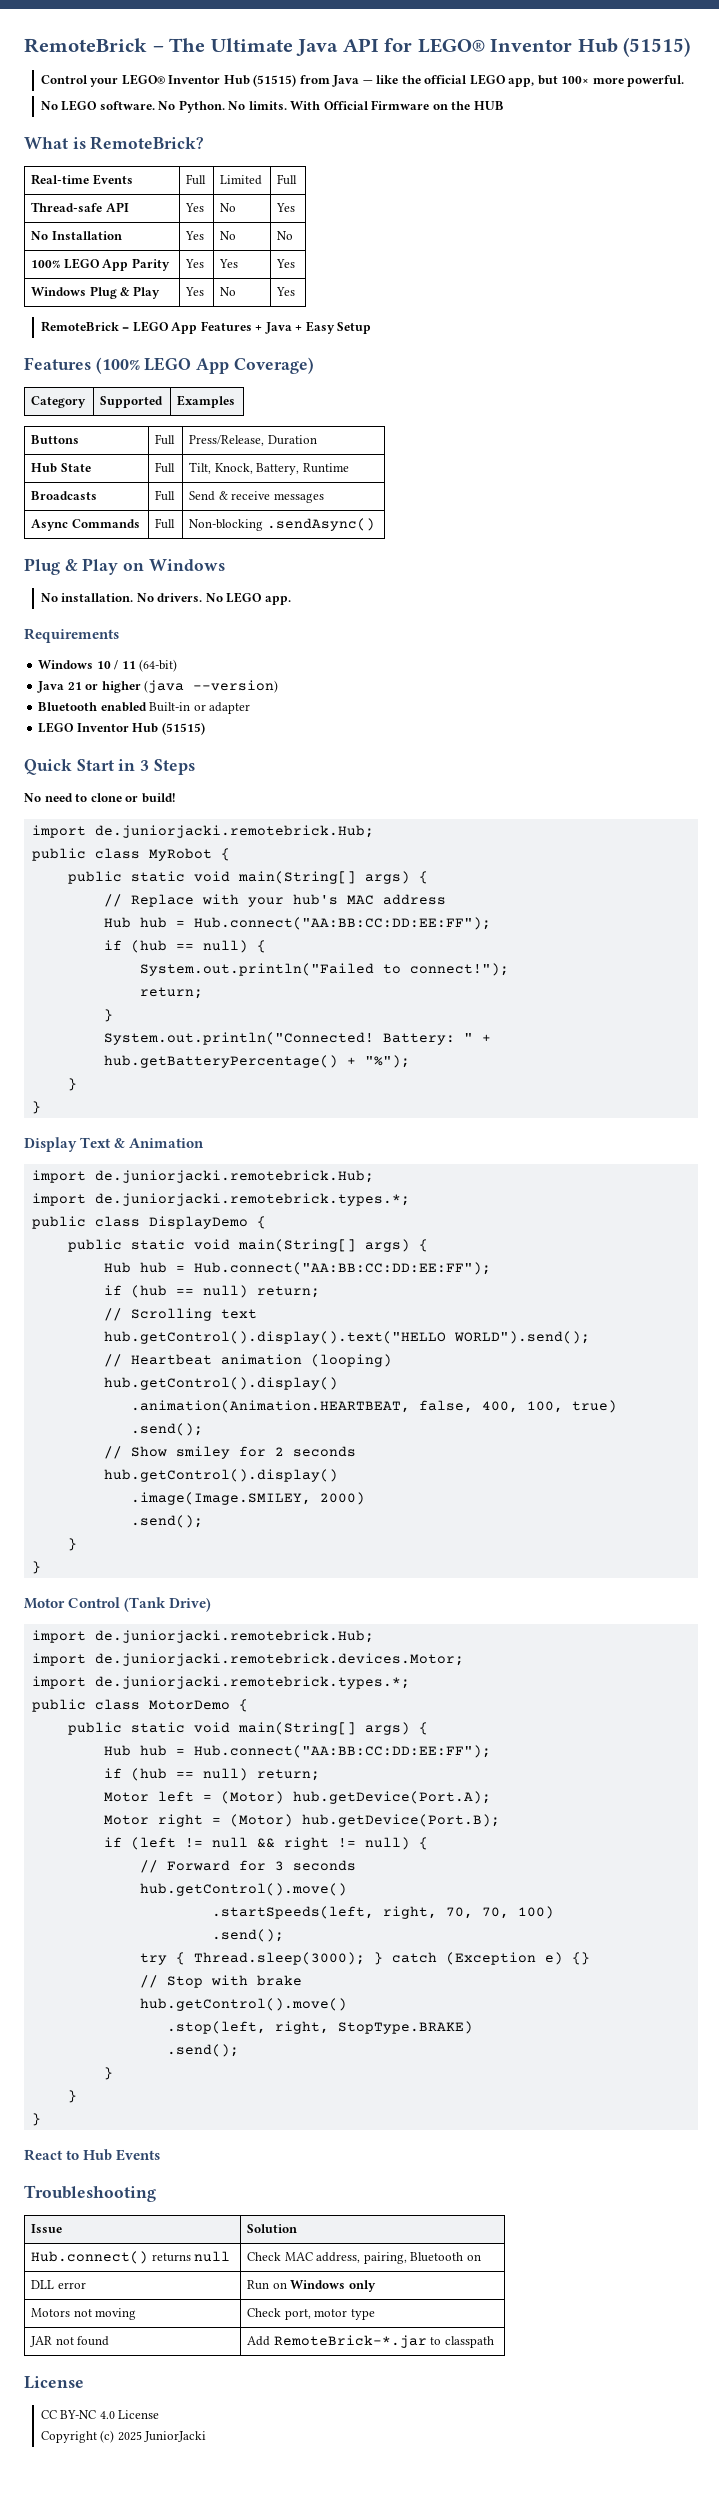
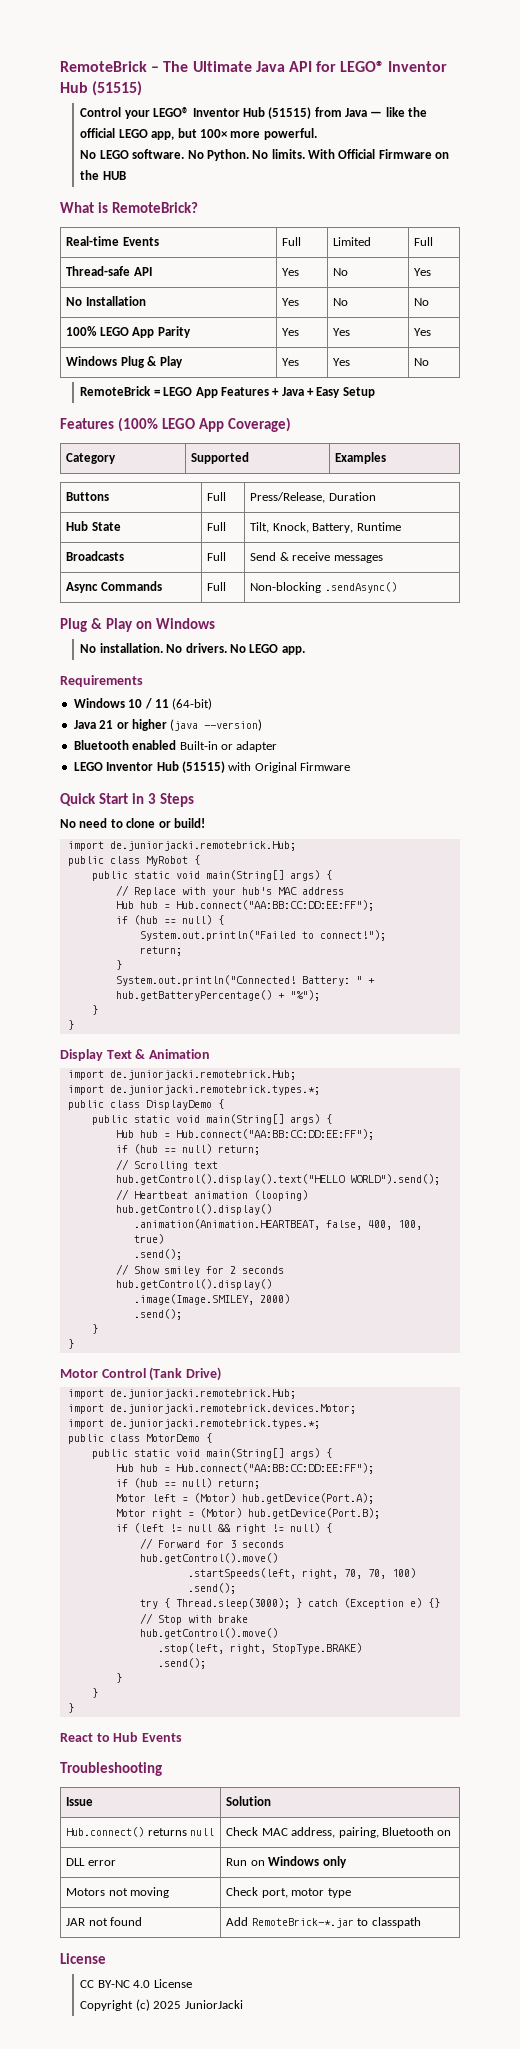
- Windows Plug & Play | Yes | No | Yes
+ Windows Plug & Play | Yes | Yes | No
- LEGO Inventor Hub (51515)
+ LEGO Inventor Hub (51515) with Original Firmware

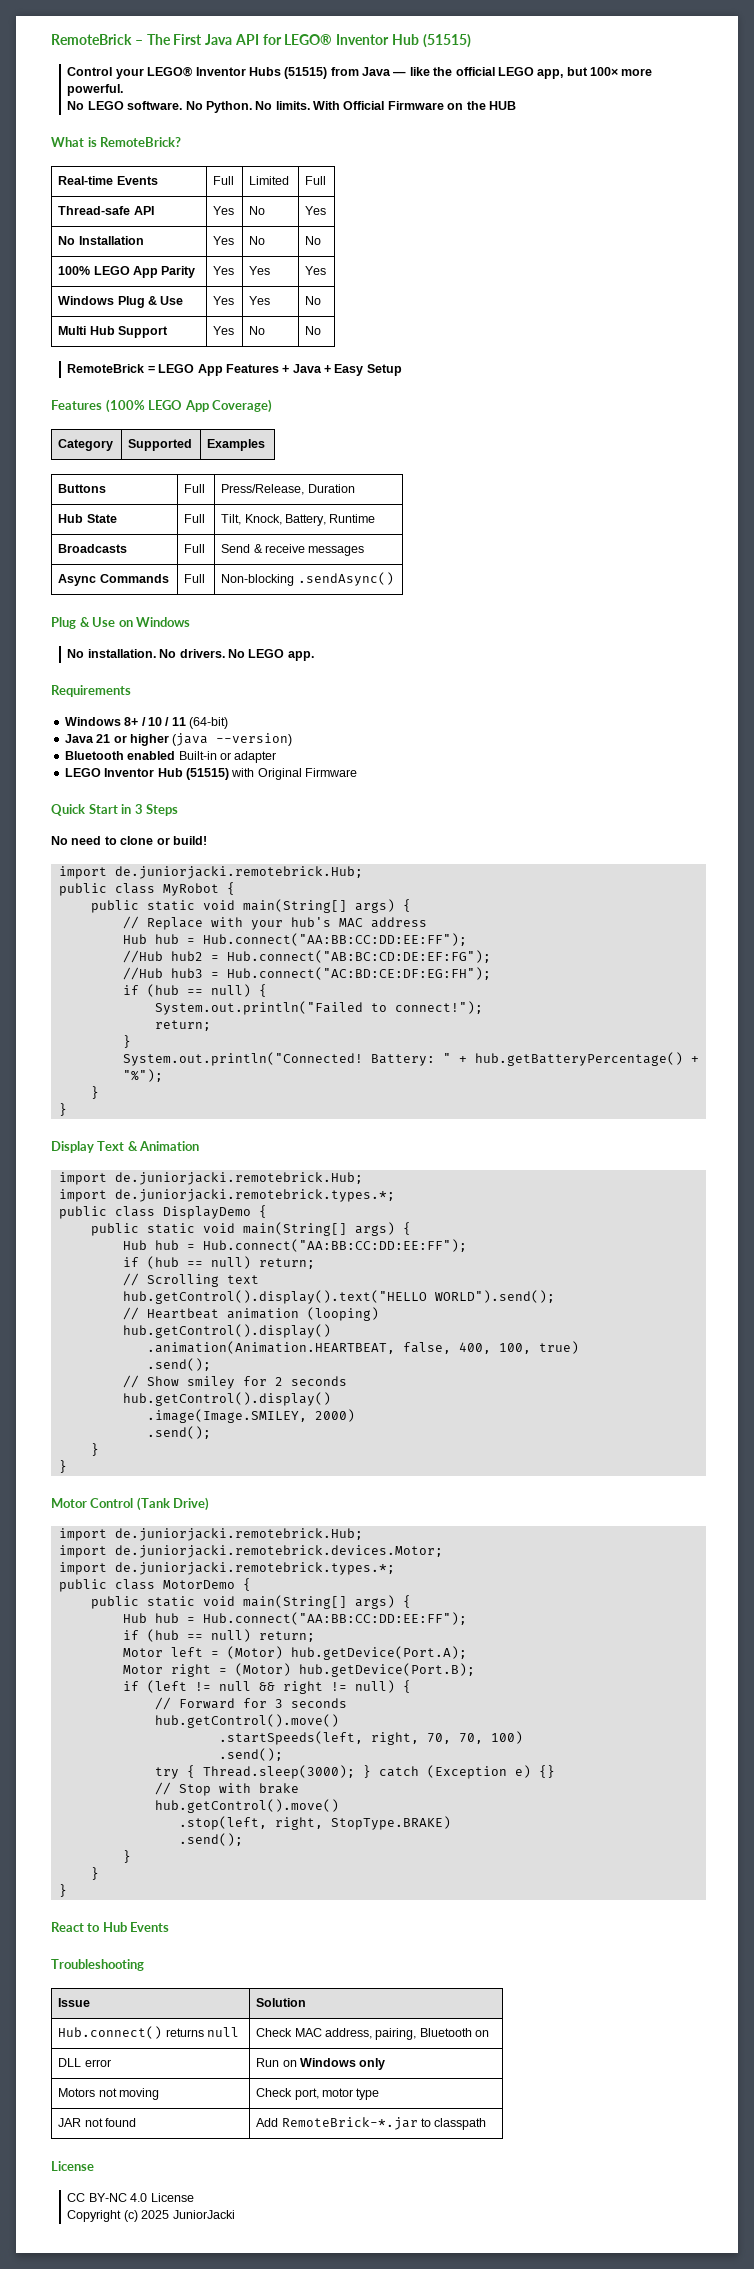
- RemoteBrick – The Ultimate Java API for LEGO® Inventor Hub (51515)
+ RemoteBrick – The First Java API for LEGO® Inventor Hub (51515)
- Control your LEGO® Inventor Hub (51515) from Java — like the official LEGO app, but 100× more powerful.
+ Control your LEGO® Inventor Hubs (51515) from Java — like the official LEGO app, but 100× more powerful.
- Windows Plug & Play | Yes | Yes | No
+ Windows Plug & Use | Yes | Yes | No
+ Multi Hub Support | Yes | No | No
- Plug & Play on Windows
+ Plug & Use on Windows
- Windows 10 / 11 (64-bit)
+ Windows 8+ / 10 / 11 (64-bit)
+ //Hub hub2 = Hub.connect("AB:BC:CD:DE:EF:FG");
+ //Hub hub3 = Hub.connect("AC:BD:CE:DF:EG:FH");

